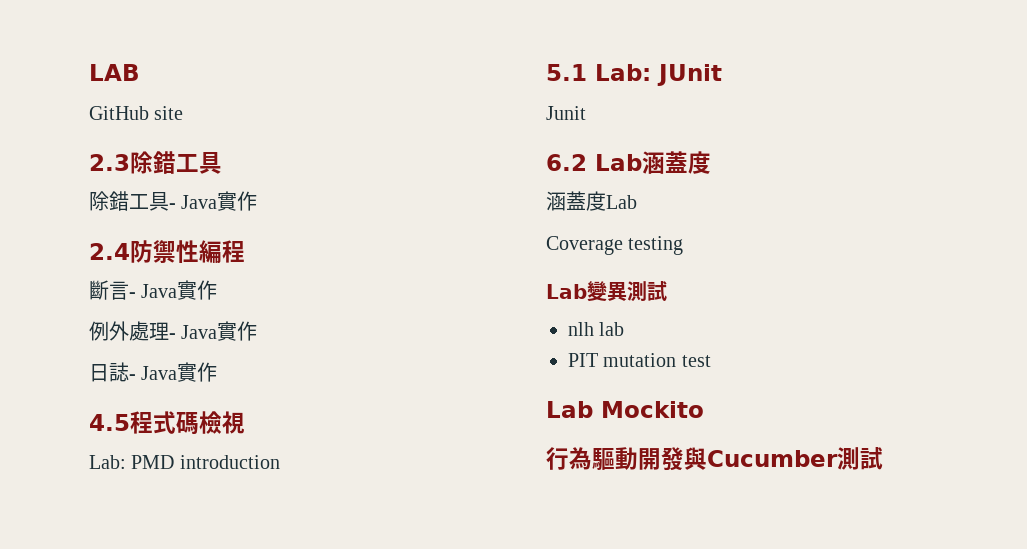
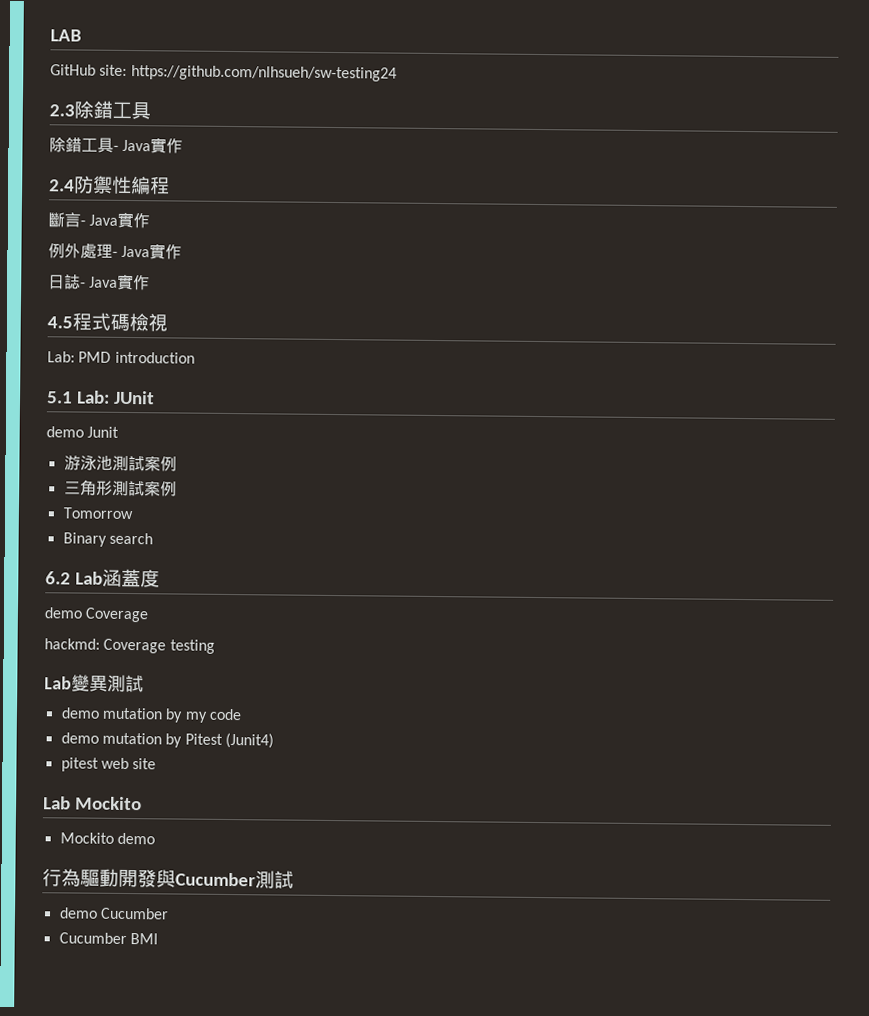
- GitHub site
+ GitHub site: https://github.com/nlhsueh/sw-testing24
- Junit
+ demo Junit
+ 游泳池測試案例
+ 三角形測試案例
+ Tomorrow
+ Binary search
- 涵蓋度Lab
- Coverage testing
+ demo Coverage
+ hackmd: Coverage testing
- nlh lab
- PIT mutation test
+ demo mutation by my code
+ demo mutation by Pitest (Junit4)
+ pitest web site
+ Mockito demo
+ demo Cucumber
+ Cucumber BMI

